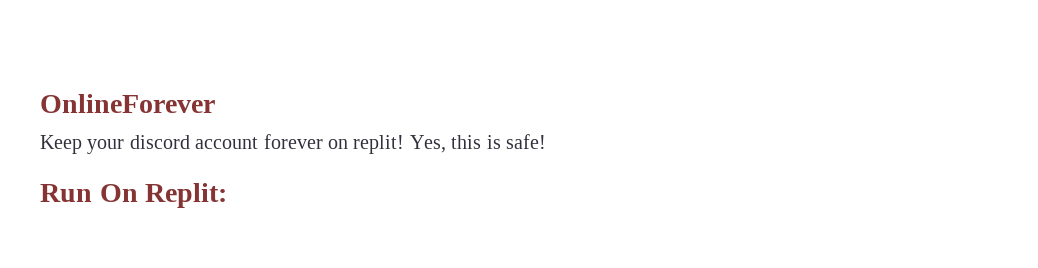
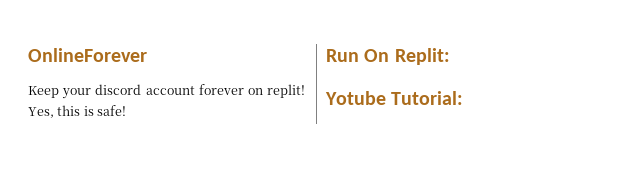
+ Yotube Tutorial:

